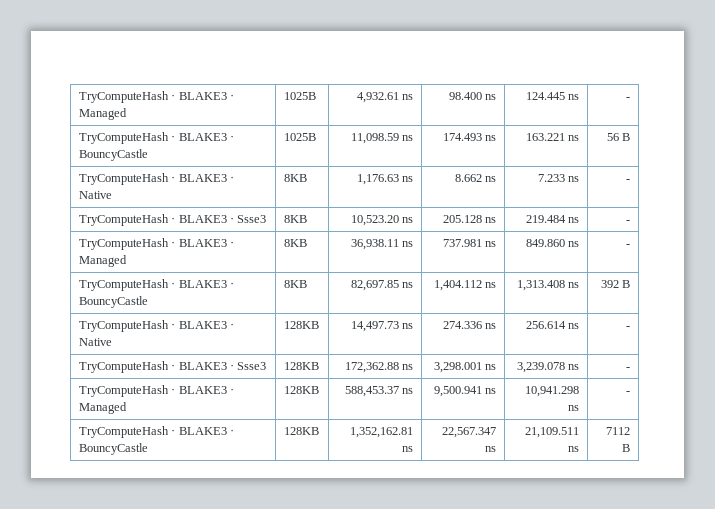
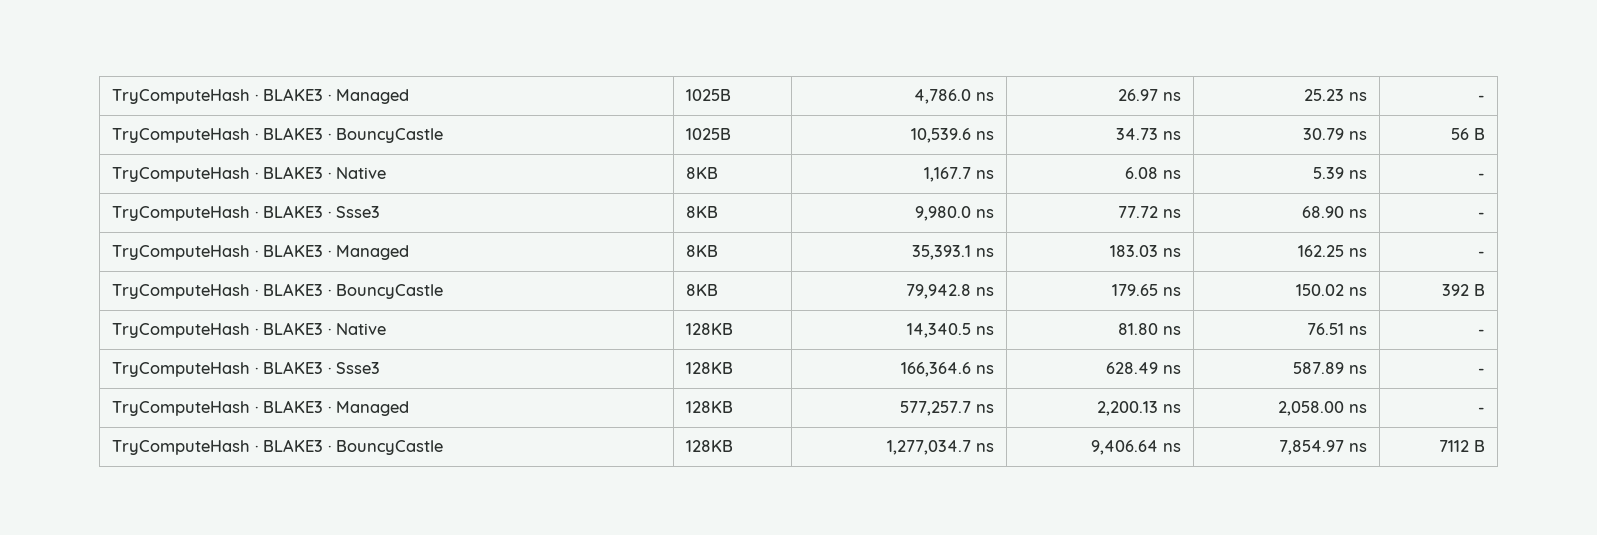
- TryComputeHash · BLAKE3 · Managed | 1025B | 4,932.61 ns | 98.400 ns | 124.445 ns | -
+ TryComputeHash · BLAKE3 · Managed | 1025B | 4,786.0 ns | 26.97 ns | 25.23 ns | -
- TryComputeHash · BLAKE3 · BouncyCastle | 1025B | 11,098.59 ns | 174.493 ns | 163.221 ns | 56 B
+ TryComputeHash · BLAKE3 · BouncyCastle | 1025B | 10,539.6 ns | 34.73 ns | 30.79 ns | 56 B
- TryComputeHash · BLAKE3 · Native | 8KB | 1,176.63 ns | 8.662 ns | 7.233 ns | -
+ TryComputeHash · BLAKE3 · Native | 8KB | 1,167.7 ns | 6.08 ns | 5.39 ns | -
- TryComputeHash · BLAKE3 · Ssse3 | 8KB | 10,523.20 ns | 205.128 ns | 219.484 ns | -
+ TryComputeHash · BLAKE3 · Ssse3 | 8KB | 9,980.0 ns | 77.72 ns | 68.90 ns | -
- TryComputeHash · BLAKE3 · Managed | 8KB | 36,938.11 ns | 737.981 ns | 849.860 ns | -
+ TryComputeHash · BLAKE3 · Managed | 8KB | 35,393.1 ns | 183.03 ns | 162.25 ns | -
- TryComputeHash · BLAKE3 · BouncyCastle | 8KB | 82,697.85 ns | 1,404.112 ns | 1,313.408 ns | 392 B
+ TryComputeHash · BLAKE3 · BouncyCastle | 8KB | 79,942.8 ns | 179.65 ns | 150.02 ns | 392 B
- TryComputeHash · BLAKE3 · Native | 128KB | 14,497.73 ns | 274.336 ns | 256.614 ns | -
+ TryComputeHash · BLAKE3 · Native | 128KB | 14,340.5 ns | 81.80 ns | 76.51 ns | -
- TryComputeHash · BLAKE3 · Ssse3 | 128KB | 172,362.88 ns | 3,298.001 ns | 3,239.078 ns | -
+ TryComputeHash · BLAKE3 · Ssse3 | 128KB | 166,364.6 ns | 628.49 ns | 587.89 ns | -
- TryComputeHash · BLAKE3 · Managed | 128KB | 588,453.37 ns | 9,500.941 ns | 10,941.298 ns | -
+ TryComputeHash · BLAKE3 · Managed | 128KB | 577,257.7 ns | 2,200.13 ns | 2,058.00 ns | -
- TryComputeHash · BLAKE3 · BouncyCastle | 128KB | 1,352,162.81 ns | 22,567.347 ns | 21,109.511 ns | 7112 B
+ TryComputeHash · BLAKE3 · BouncyCastle | 128KB | 1,277,034.7 ns | 9,406.64 ns | 7,854.97 ns | 7112 B

